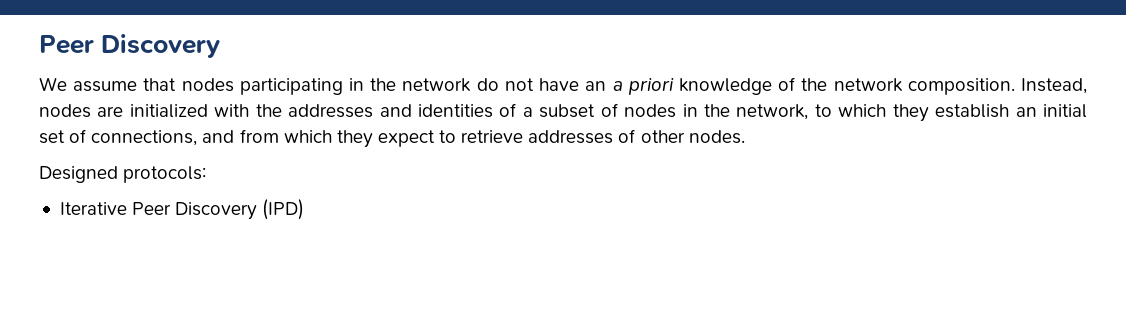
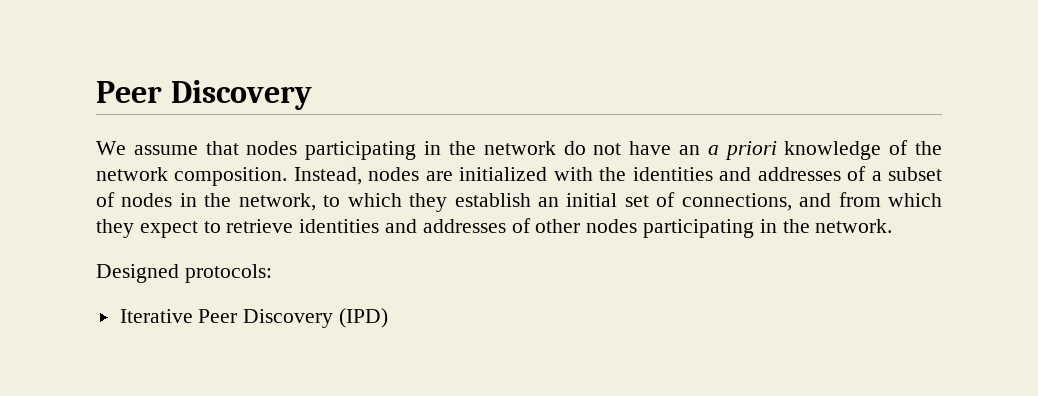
- Instead, nodes are initialized with the addresses and identities of a subset of nodes in the network, to which they establish an initial set of connections, and from which they expect to retrieve addresses of other nodes.
+ Instead, nodes are initialized with the identities and addresses of a subset of nodes in the network, to which they establish an initial set of connections, and from which they expect to retrieve identities and addresses of other nodes participating in the network.

